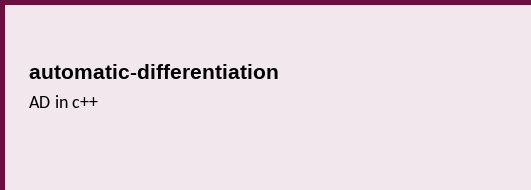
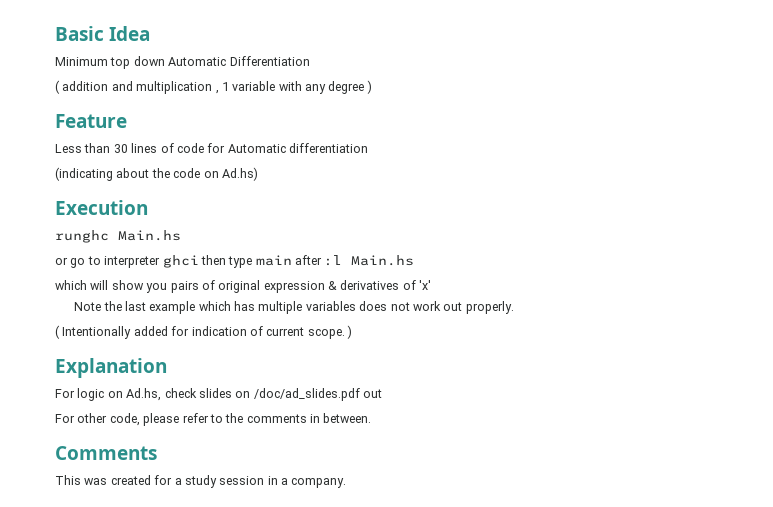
- automatic-differentiation
- AD in c++
+ Basic Idea
+ Minimum top down Automatic Differentiation
+ ( addition and multiplication , 1 variable with any degree )
+ Feature
+ Less than 30 lines of code for Automatic differentiation
+ (indicating about the code on Ad.hs)
+ Execution
+ runghc Main.hs
+ or go to interpreter ghci then type main after :l Main.hs
+ which will show you pairs of original expression & derivatives of 'x'
+ Note the last example which has multiple variables does not work out properly.
+ ( Intentionally added for indication of current scope. )
+ Explanation
+ For logic on Ad.hs, check slides on /doc/ad_slides.pdf out
+ For other code, please refer to the comments in between.
+ Comments
+ This was created for a study session in a company.

